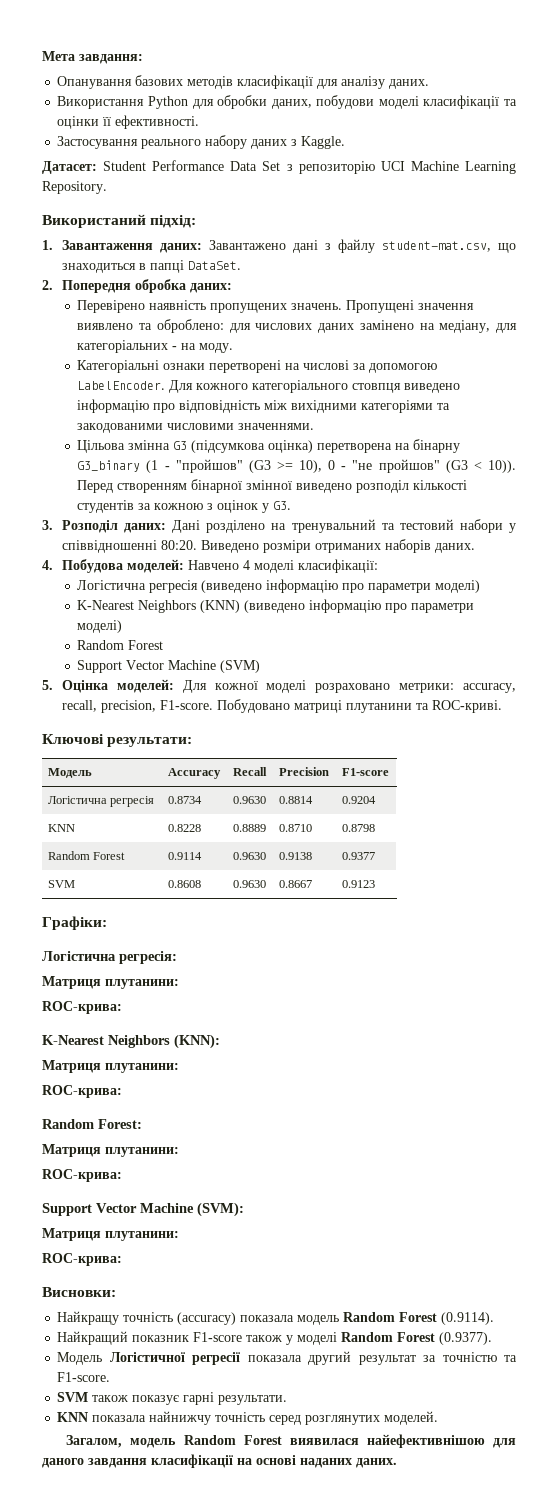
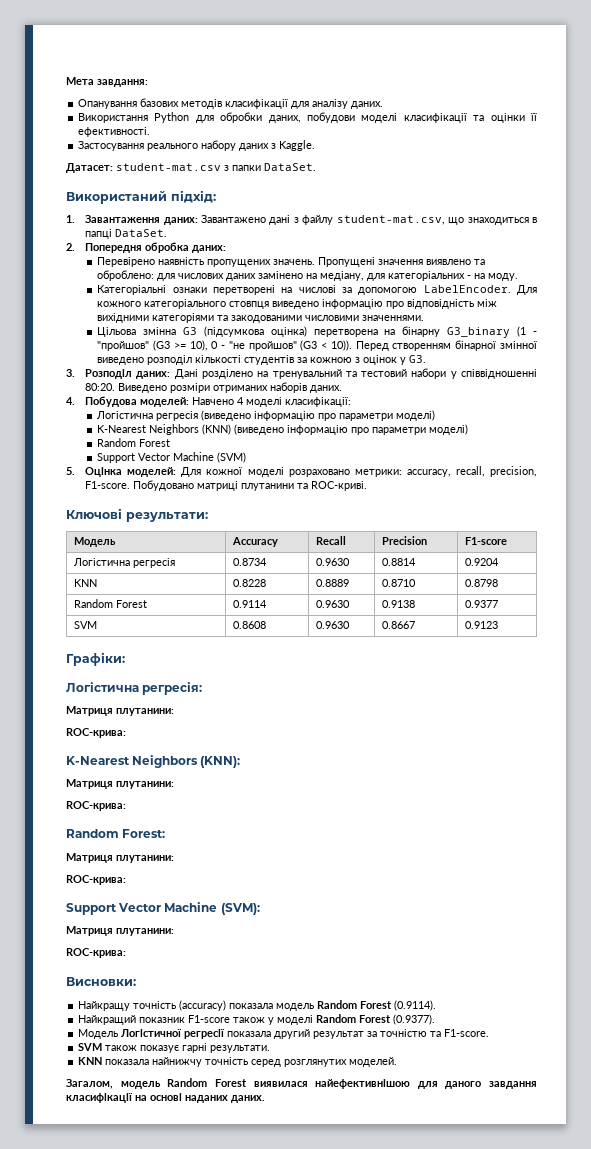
- Датасет: Student Performance Data Set з репозиторію UCI Machine Learning Repository.
+ Датасет: student-mat.csv з папки DataSet.

